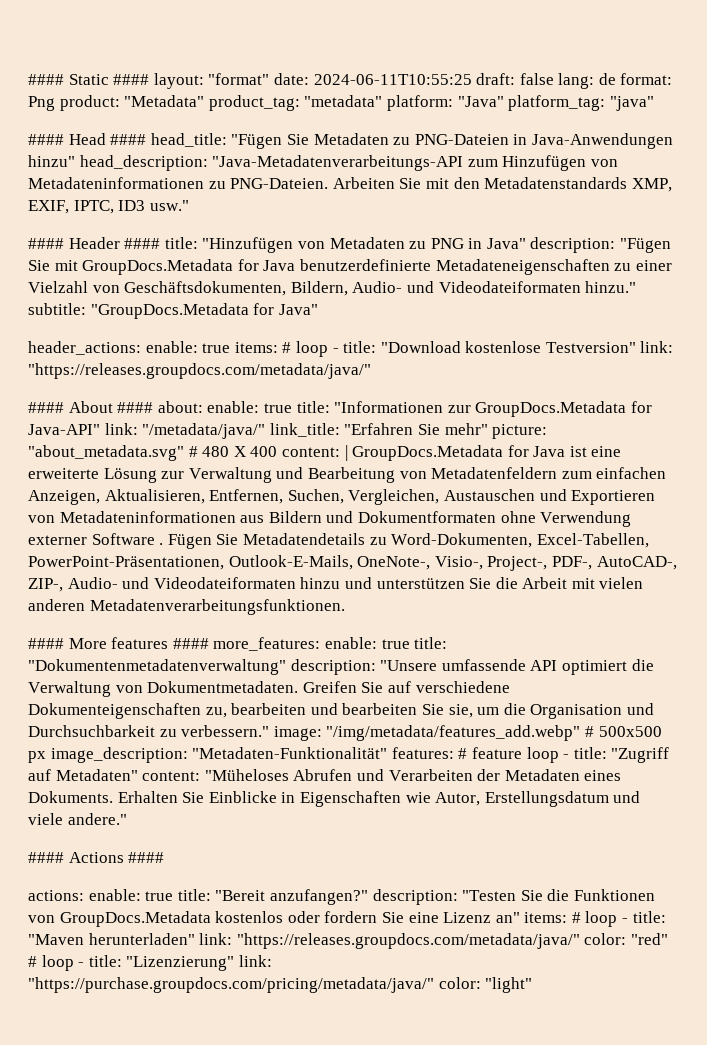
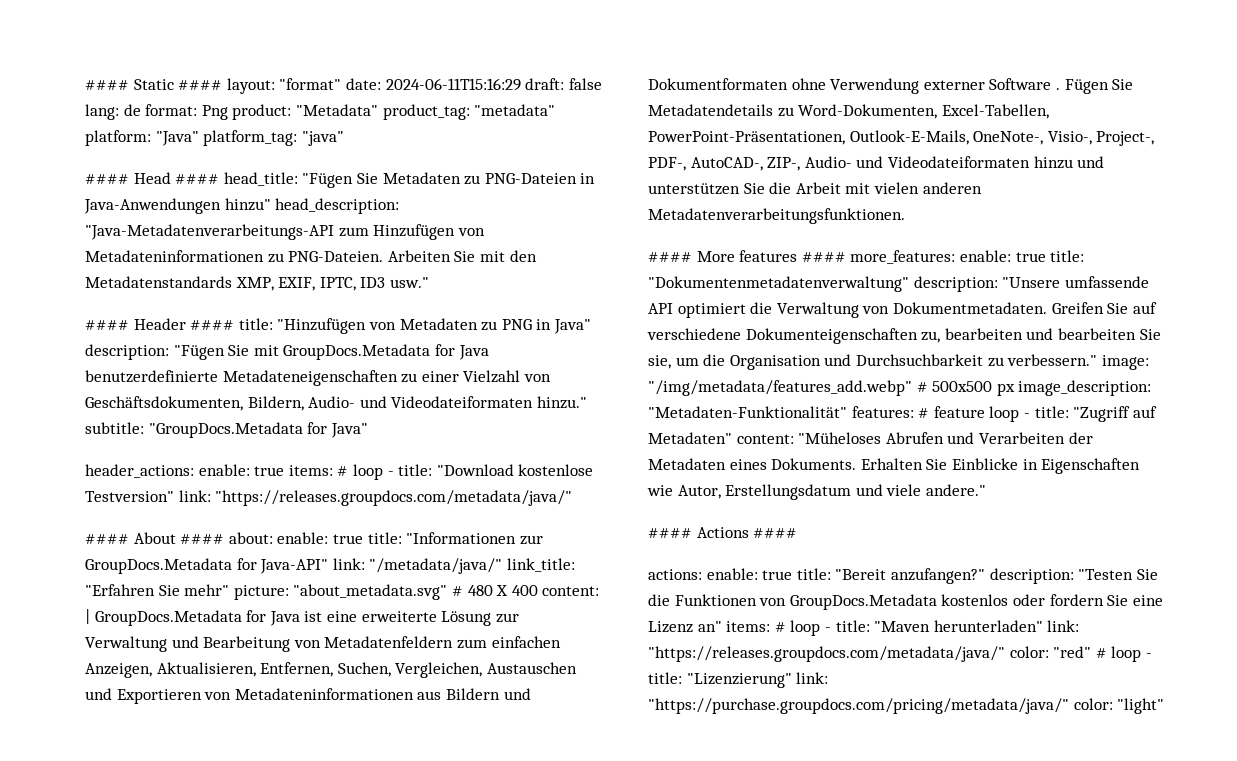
- #### Static #### layout: "format" date: 2024-06-11T10:55:25 draft: false lang: de format: Png product: "Metadata" product_tag: "metadata" platform: "Java" platform_tag: "java"
+ #### Static #### layout: "format" date: 2024-06-11T15:16:29 draft: false lang: de format: Png product: "Metadata" product_tag: "metadata" platform: "Java" platform_tag: "java"

